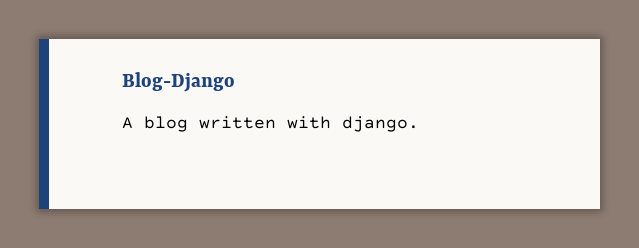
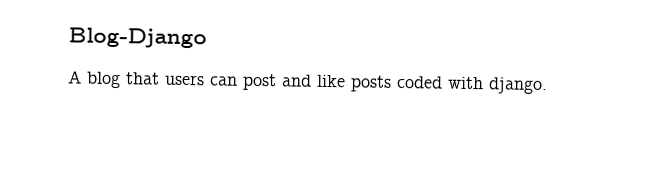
- A blog written with django.
+ A blog that users can post and like posts coded with django.

